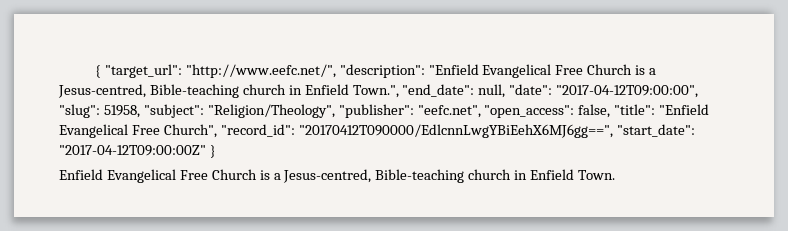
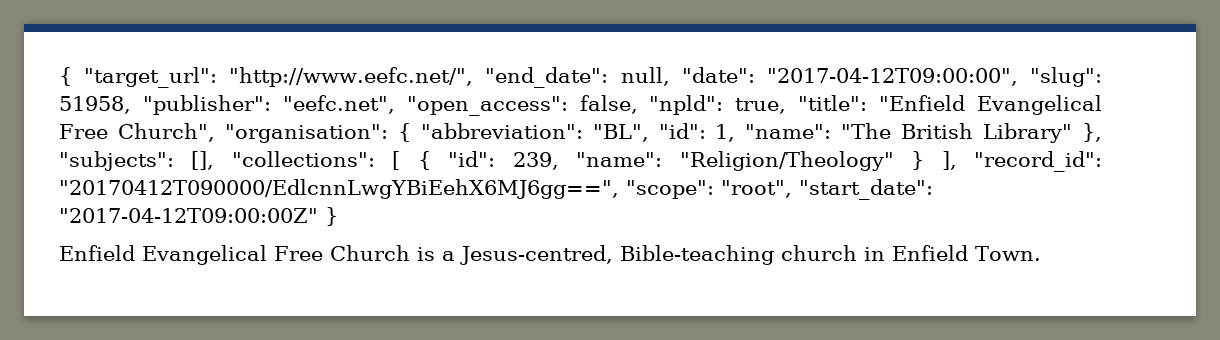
- { "target_url": "http://www.eefc.net/", "description": "Enfield Evangelical Free Church is a Jesus-centred, Bible-teaching church in Enfield Town.", "end_date": null, "date": "2017-04-12T09:00:00", "slug": 51958, "subject": "Religion/Theology", "publisher": "eefc.net", "open_access": false, "title": "Enfield Evangelical Free Church", "record_id": "20170412T090000/EdlcnnLwgYBiEehX6MJ6gg==", "start_date": "2017-04-12T09:00:00Z" }
+ { "target_url": "http://www.eefc.net/", "end_date": null, "date": "2017-04-12T09:00:00", "slug": 51958, "publisher": "eefc.net", "open_access": false, "npld": true, "title": "Enfield Evangelical Free Church", "organisation": { "abbreviation": "BL", "id": 1, "name": "The British Library" }, "subjects": [], "collections": [ { "id": 239, "name": "Religion/Theology" } ], "record_id": "20170412T090000/EdlcnnLwgYBiEehX6MJ6gg==", "scope": "root", "start_date": "2017-04-12T09:00:00Z" }

